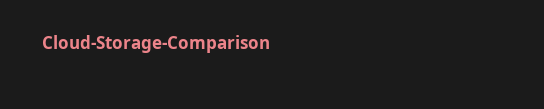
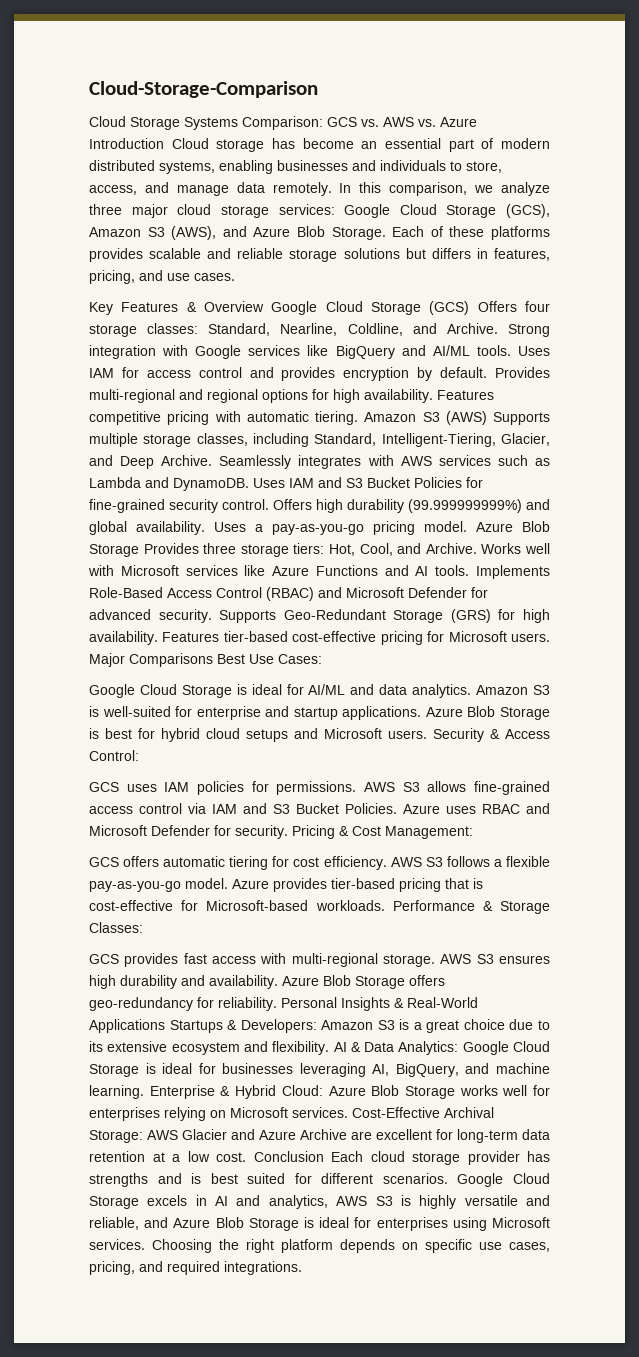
+ Cloud Storage Systems Comparison: GCS vs. AWS vs. Azure Introduction Cloud storage has become an essential part of modern distributed systems, enabling businesses and individuals to store, access, and manage data remotely. In this comparison, we analyze three major cloud storage services: Google Cloud Storage (GCS), Amazon S3 (AWS), and Azure Blob Storage. Each of these platforms provides scalable and reliable storage solutions but differs in features, pricing, and use cases.
+ Key Features & Overview Google Cloud Storage (GCS) Offers four storage classes: Standard, Nearline, Coldline, and Archive. Strong integration with Google services like BigQuery and AI/ML tools. Uses IAM for access control and provides encryption by default. Provides multi-regional and regional options for high availability. Features competitive pricing with automatic tiering. Amazon S3 (AWS) Supports multiple storage classes, including Standard, Intelligent-Tiering, Glacier, and Deep Archive. Seamlessly integrates with AWS services such as Lambda and DynamoDB. Uses IAM and S3 Bucket Policies for fine-grained security control. Offers high durability (99.999999999%) and global availability. Uses a pay-as-you-go pricing model. Azure Blob Storage Provides three storage tiers: Hot, Cool, and Archive. Works well with Microsoft services like Azure Functions and AI tools. Implements Role-Based Access Control (RBAC) and Microsoft Defender for advanced security. Supports Geo-Redundant Storage (GRS) for high availability. Features tier-based cost-effective pricing for Microsoft users. Major Comparisons Best Use Cases:
+ Google Cloud Storage is ideal for AI/ML and data analytics. Amazon S3 is well-suited for enterprise and startup applications. Azure Blob Storage is best for hybrid cloud setups and Microsoft users. Security & Access Control:
+ GCS uses IAM policies for permissions. AWS S3 allows fine-grained access control via IAM and S3 Bucket Policies. Azure uses RBAC and Microsoft Defender for security. Pricing & Cost Management:
+ GCS offers automatic tiering for cost efficiency. AWS S3 follows a flexible pay-as-you-go model. Azure provides tier-based pricing that is cost-effective for Microsoft-based workloads. Performance & Storage Classes:
+ GCS provides fast access with multi-regional storage. AWS S3 ensures high durability and availability. Azure Blob Storage offers geo-redundancy for reliability. Personal Insights & Real-World Applications Startups & Developers: Amazon S3 is a great choice due to its extensive ecosystem and flexibility. AI & Data Analytics: Google Cloud Storage is ideal for businesses leveraging AI, BigQuery, and machine learning. Enterprise & Hybrid Cloud: Azure Blob Storage works well for enterprises relying on Microsoft services. Cost-Effective Archival Storage: AWS Glacier and Azure Archive are excellent for long-term data retention at a low cost. Conclusion Each cloud storage provider has strengths and is best suited for different scenarios. Google Cloud Storage excels in AI and analytics, AWS S3 is highly versatile and reliable, and Azure Blob Storage is ideal for enterprises using Microsoft services. Choosing the right platform depends on specific use cases, pricing, and required integrations.

